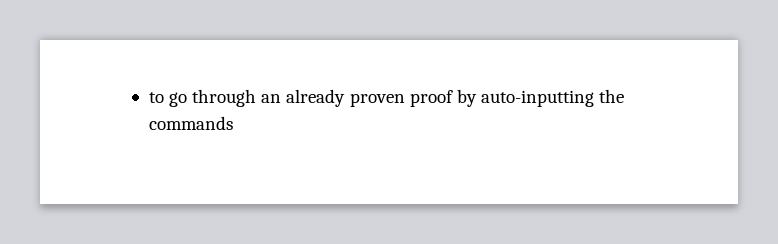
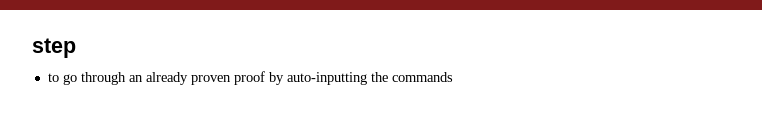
+ step

